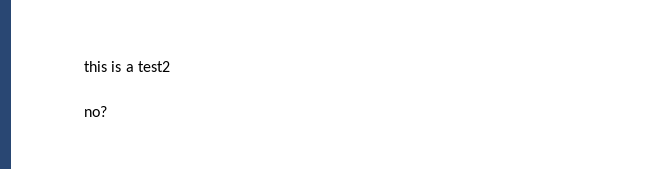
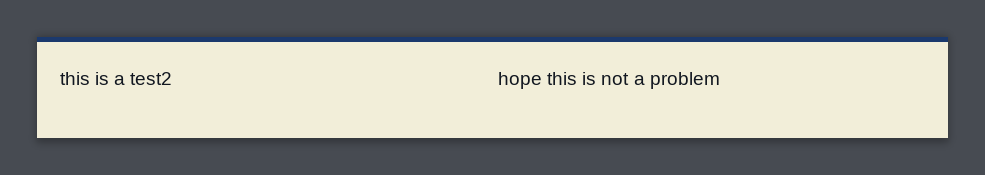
- no?
+ hope this is not a problem

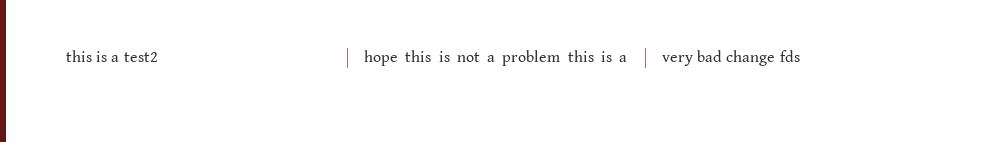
- hope this is not a problem
+ hope this is not a problem this is a very bad change fds

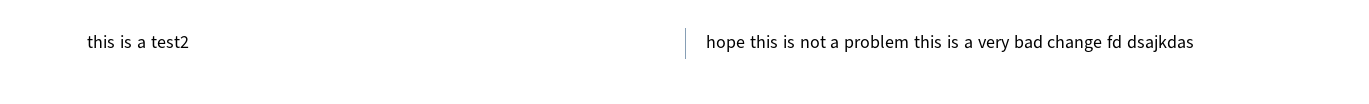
- hope this is not a problem this is a very bad change fds
+ hope this is not a problem this is a very bad change fd dsajkdas

